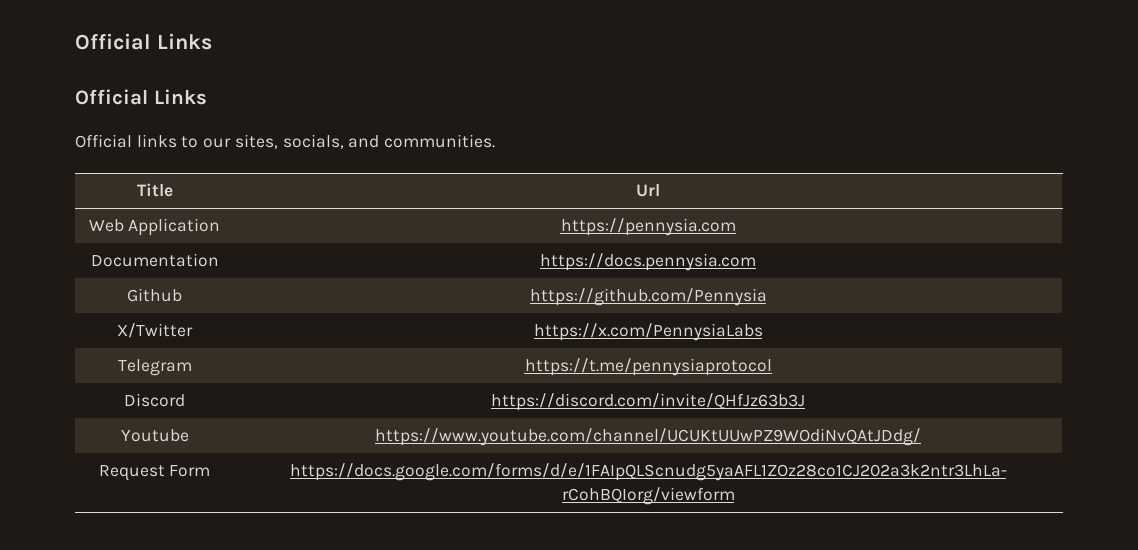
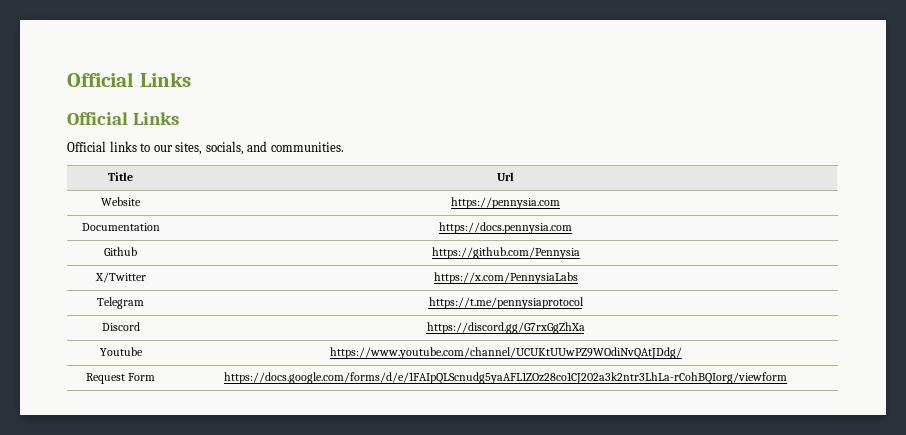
- Web Application | https://pennysia.com
+ Website | https://pennysia.com
- Discord | https://discord.com/invite/QHfJz63b3J
+ Discord | https://discord.gg/G7rxGgZhXa

